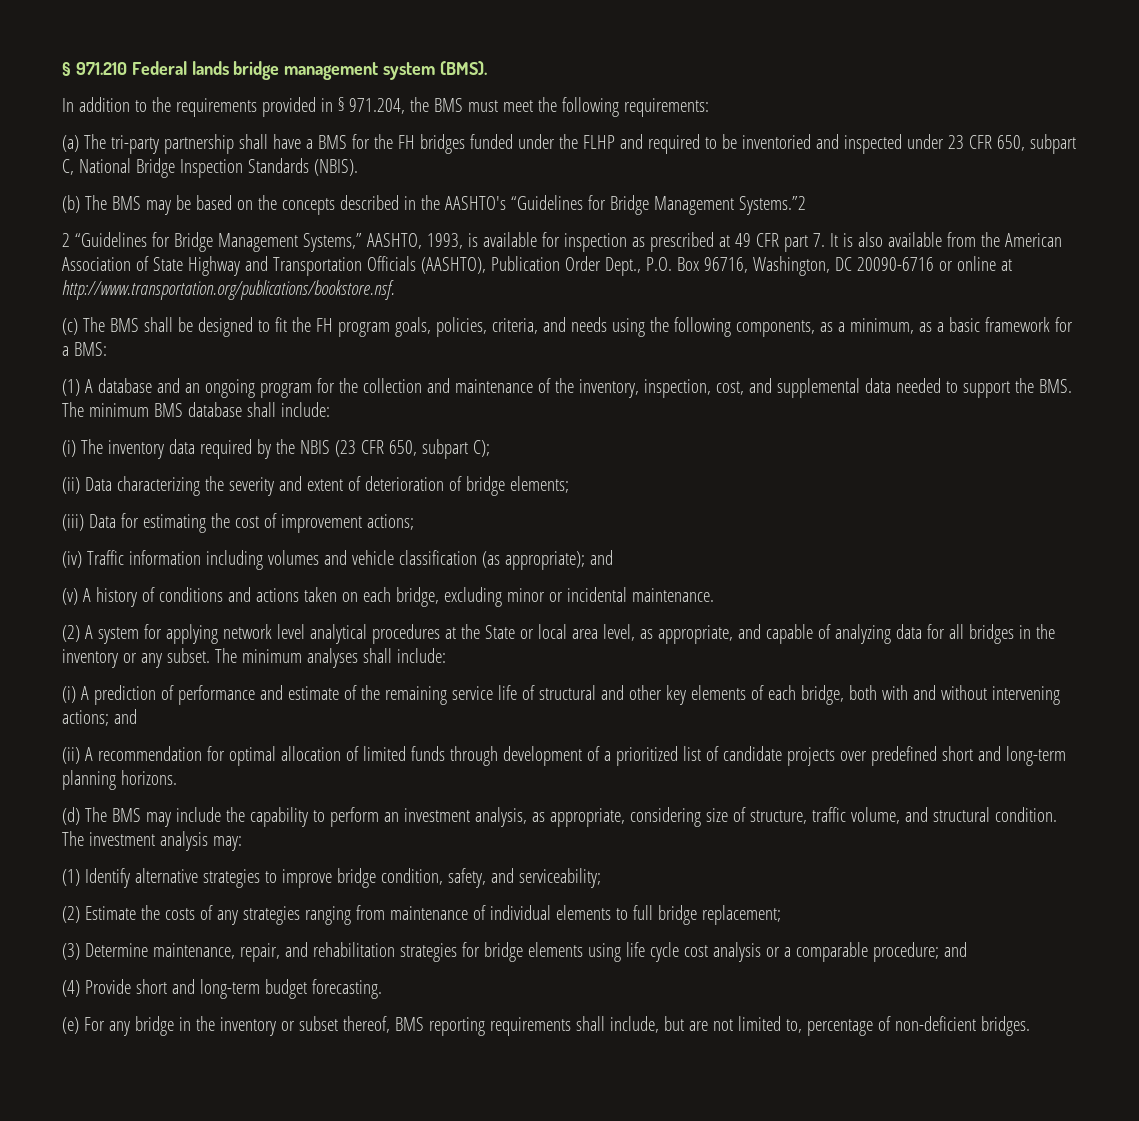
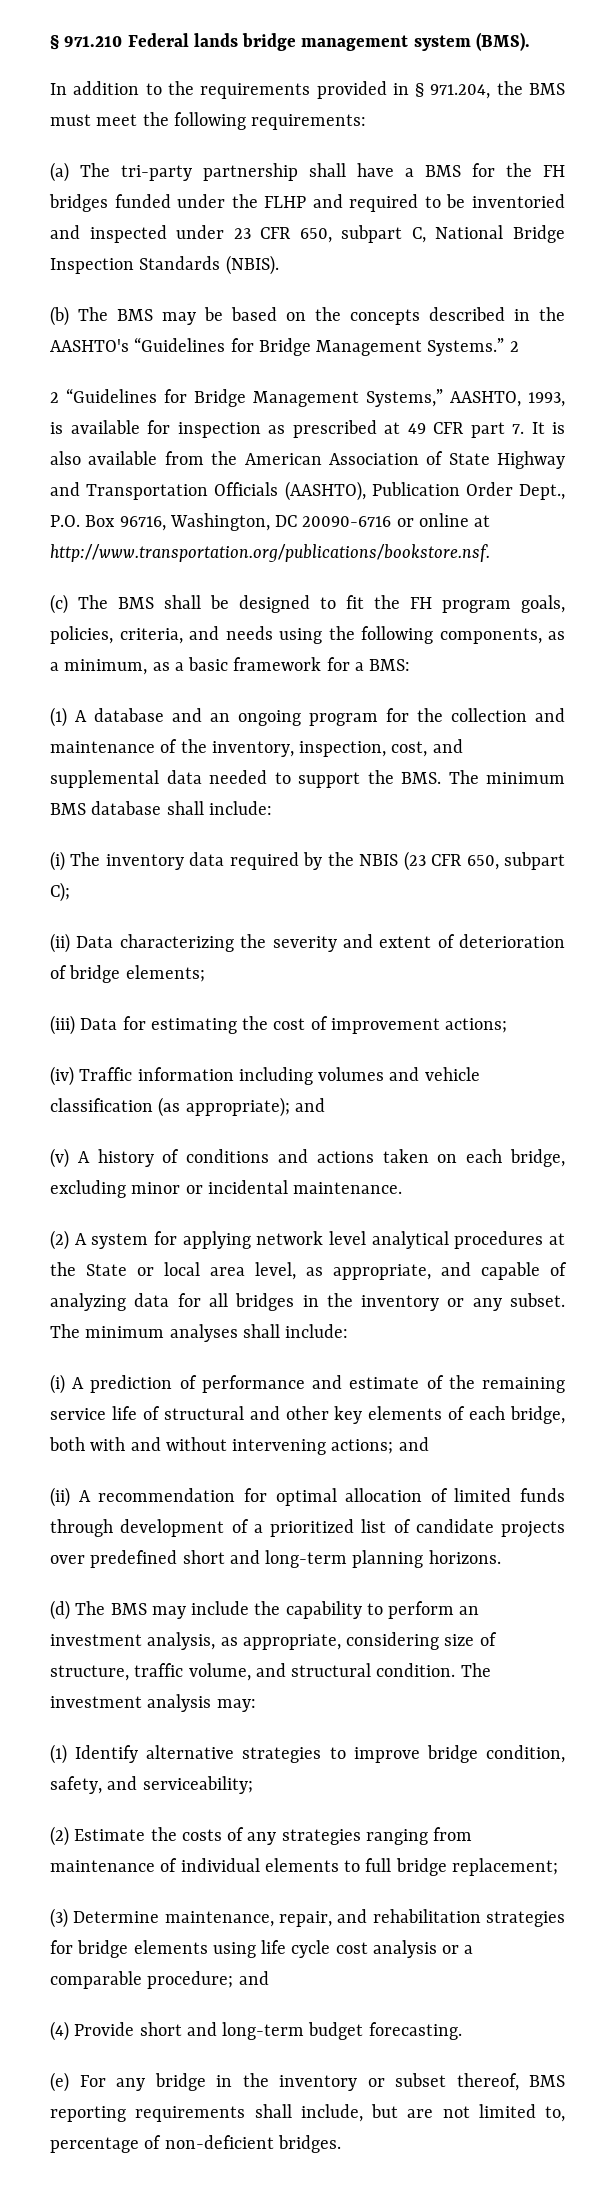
- (b) The BMS may be based on the concepts described in the AASHTO's “Guidelines for Bridge Management Systems.”2
+ (b) The BMS may be based on the concepts described in the AASHTO's “Guidelines for Bridge Management Systems.” 2

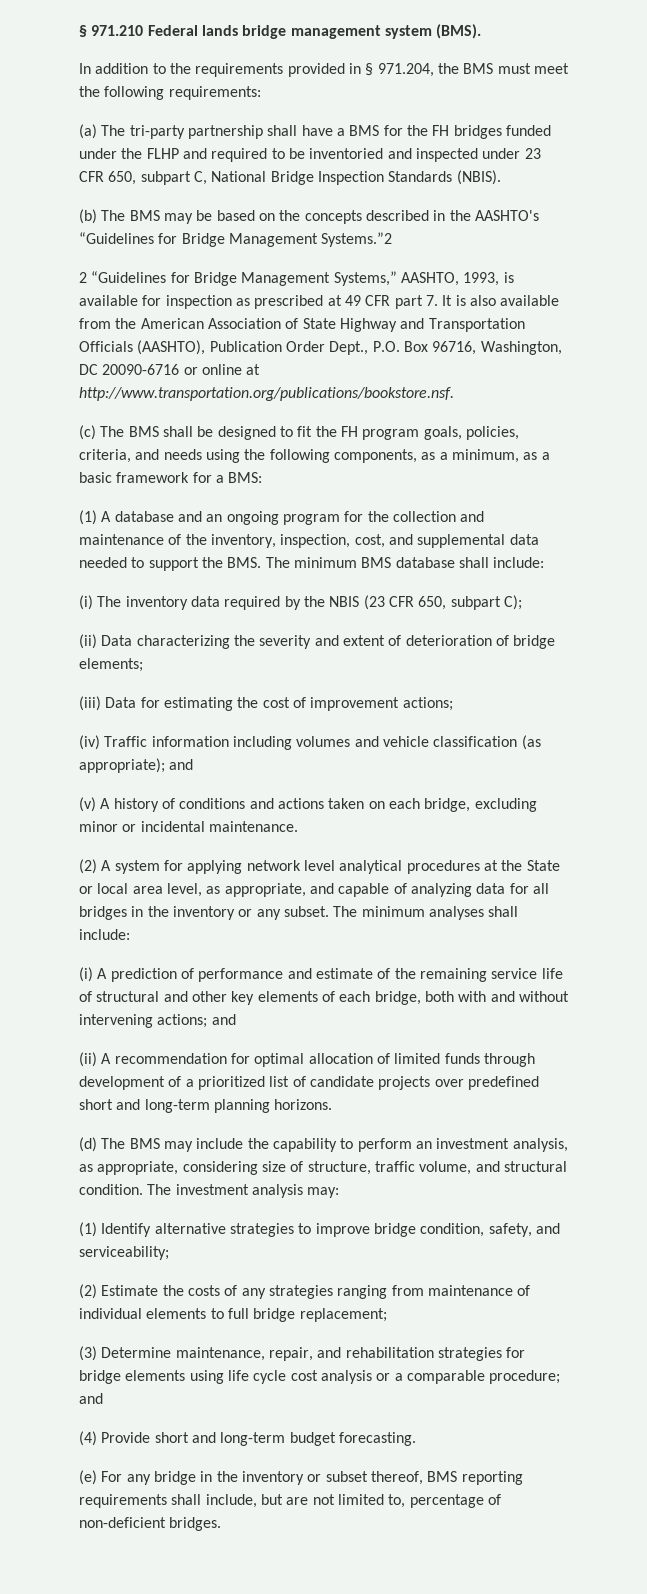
- (b) The BMS may be based on the concepts described in the AASHTO's “Guidelines for Bridge Management Systems.” 2
+ (b) The BMS may be based on the concepts described in the AASHTO's “Guidelines for Bridge Management Systems.”2

